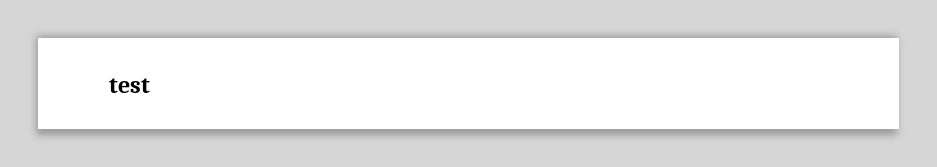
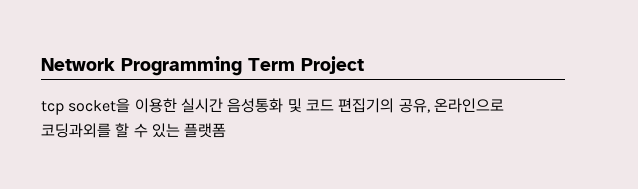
- test
+ Network Programming Term Project
+ tcp socket을 이용한 실시간 음성통화 및 코드 편집기의 공유, 온라인으로 코딩과외를 할 수 있는 플랫폼

